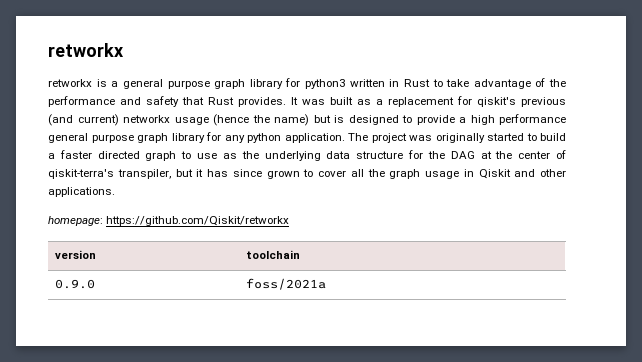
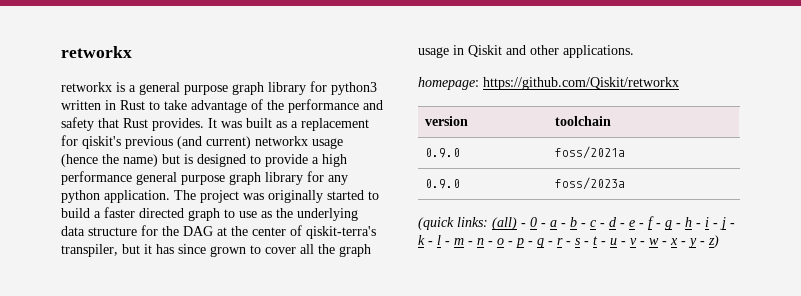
+ 0.9.0 | foss/2023a
+ (quick links: (all) - 0 - a - b - c - d - e - f - g - h - i - j - k - l - m - n - o - p - q - r - s - t - u - v - w - x - y - z)

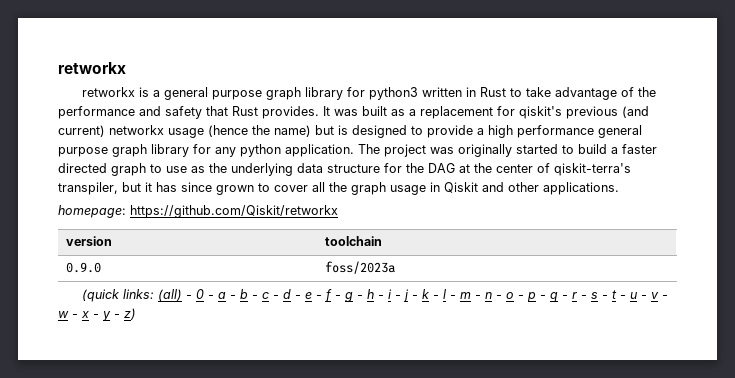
- 0.9.0 | foss/2021a

